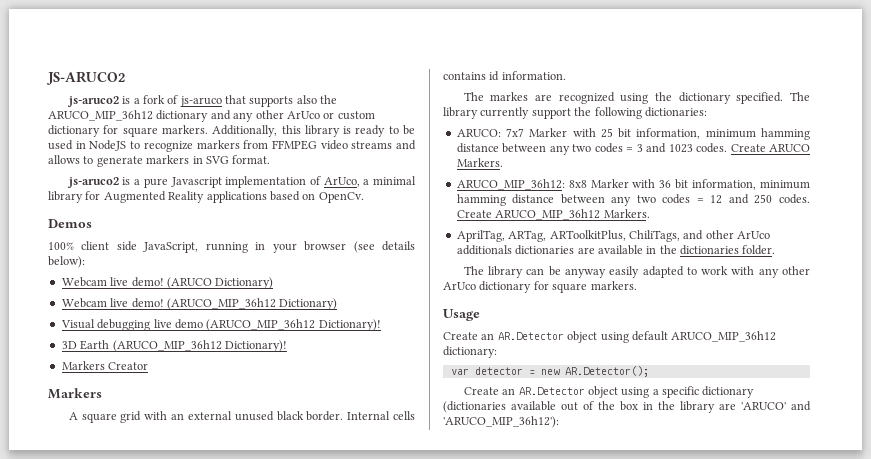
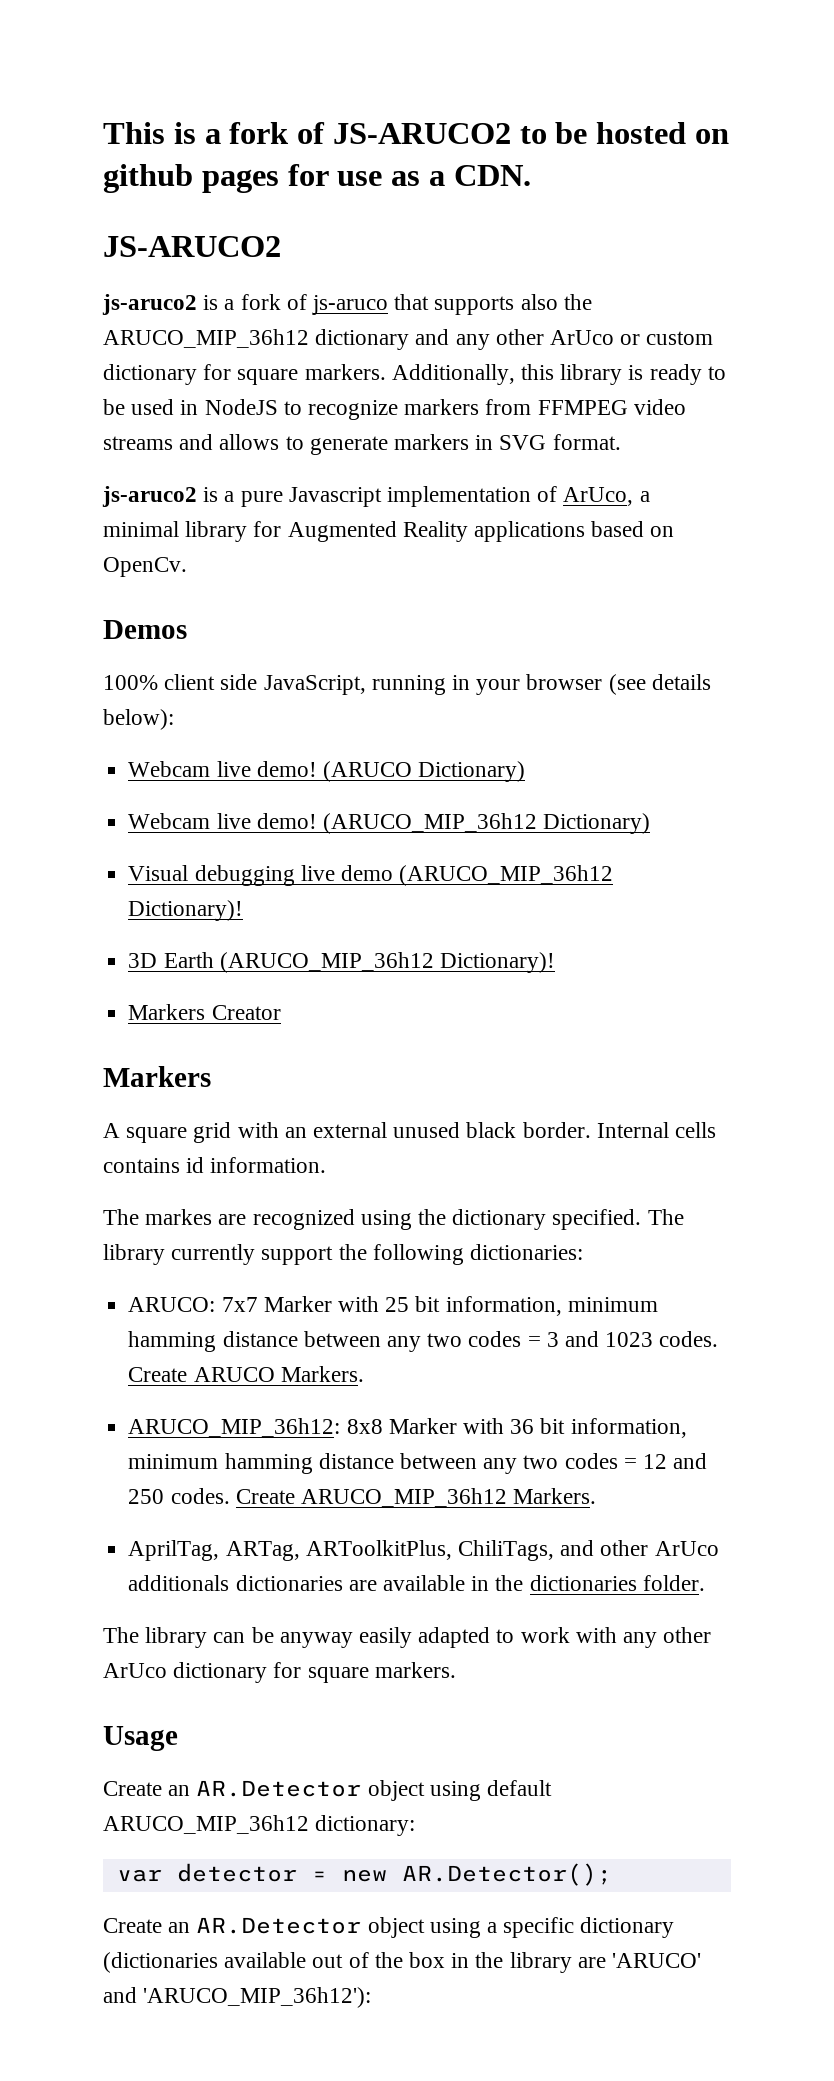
+ This is a fork of JS-ARUCO2 to be hosted on github pages for use as a CDN.

